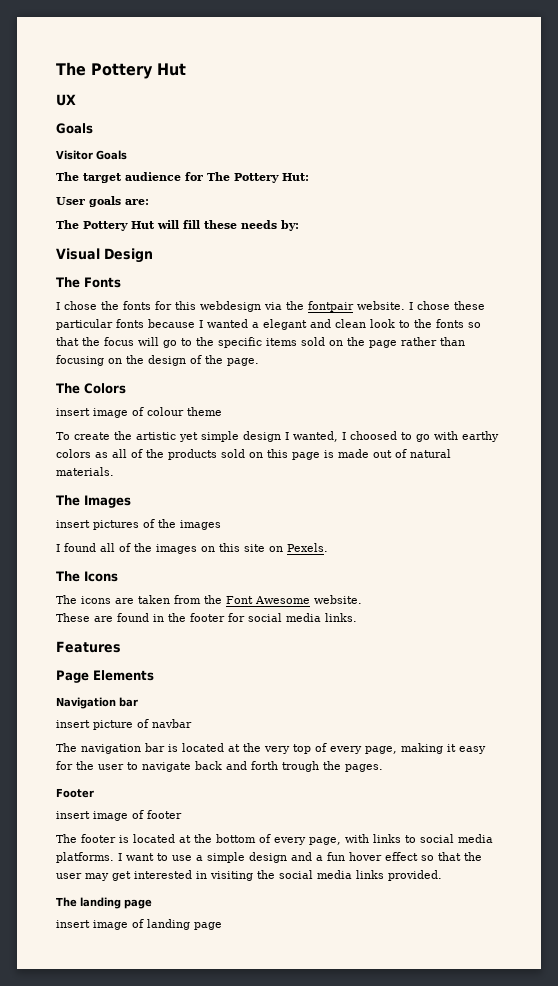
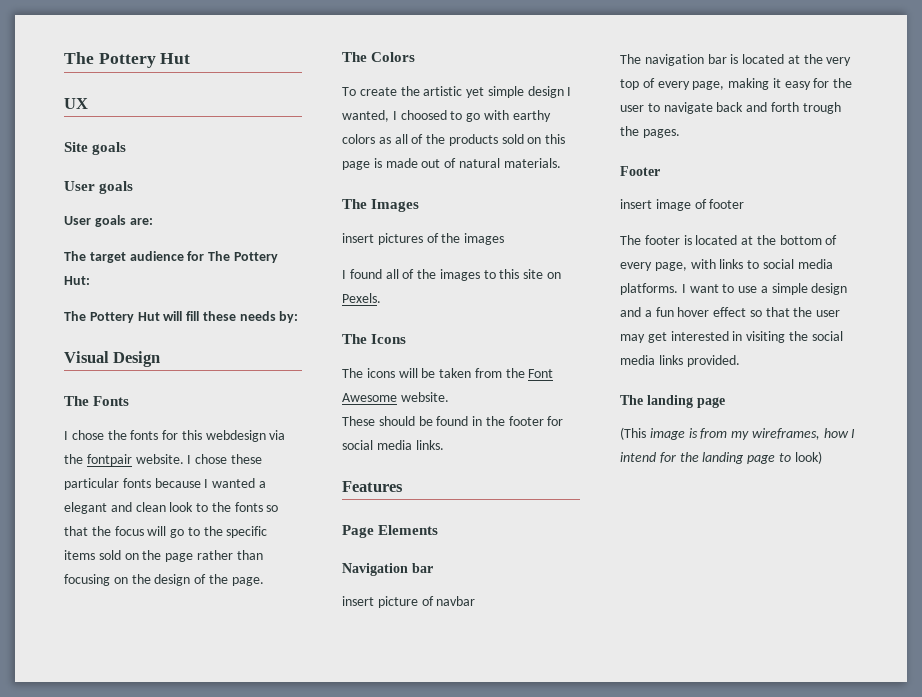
  UX
- Goals
- Visitor Goals
+ Site goals
+ User goals
+ User goals are:
- User goals are:
- insert image of colour theme
- I found all of the images on this site on Pexels.
+ I found all of the images to this site on Pexels.
- The icons are taken from the Font Awesome website.
+ The icons will be taken from the Font Awesome website.
- These are found in the footer for social media links.
+ These should be found in the footer for social media links.
- insert image of landing page
+ (This image is from my wireframes, how I intend for the landing page to look)

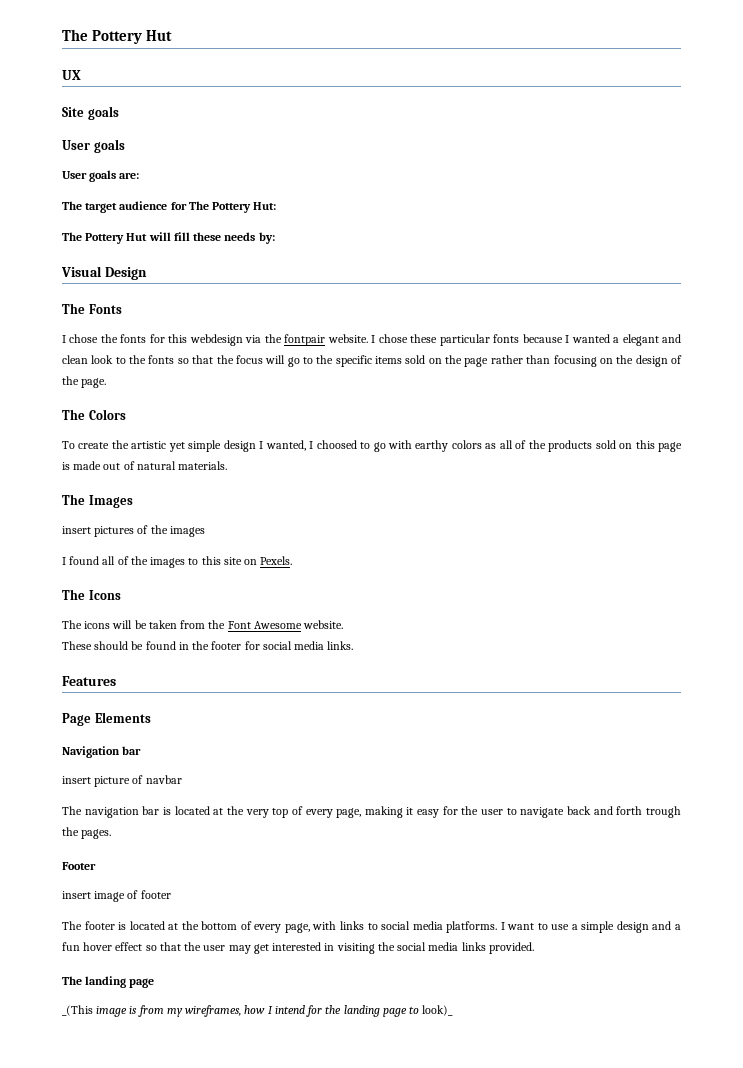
- (This image is from my wireframes, how I intend for the landing page to look)
+ _(This image is from my wireframes, how I intend for the landing page to look)_

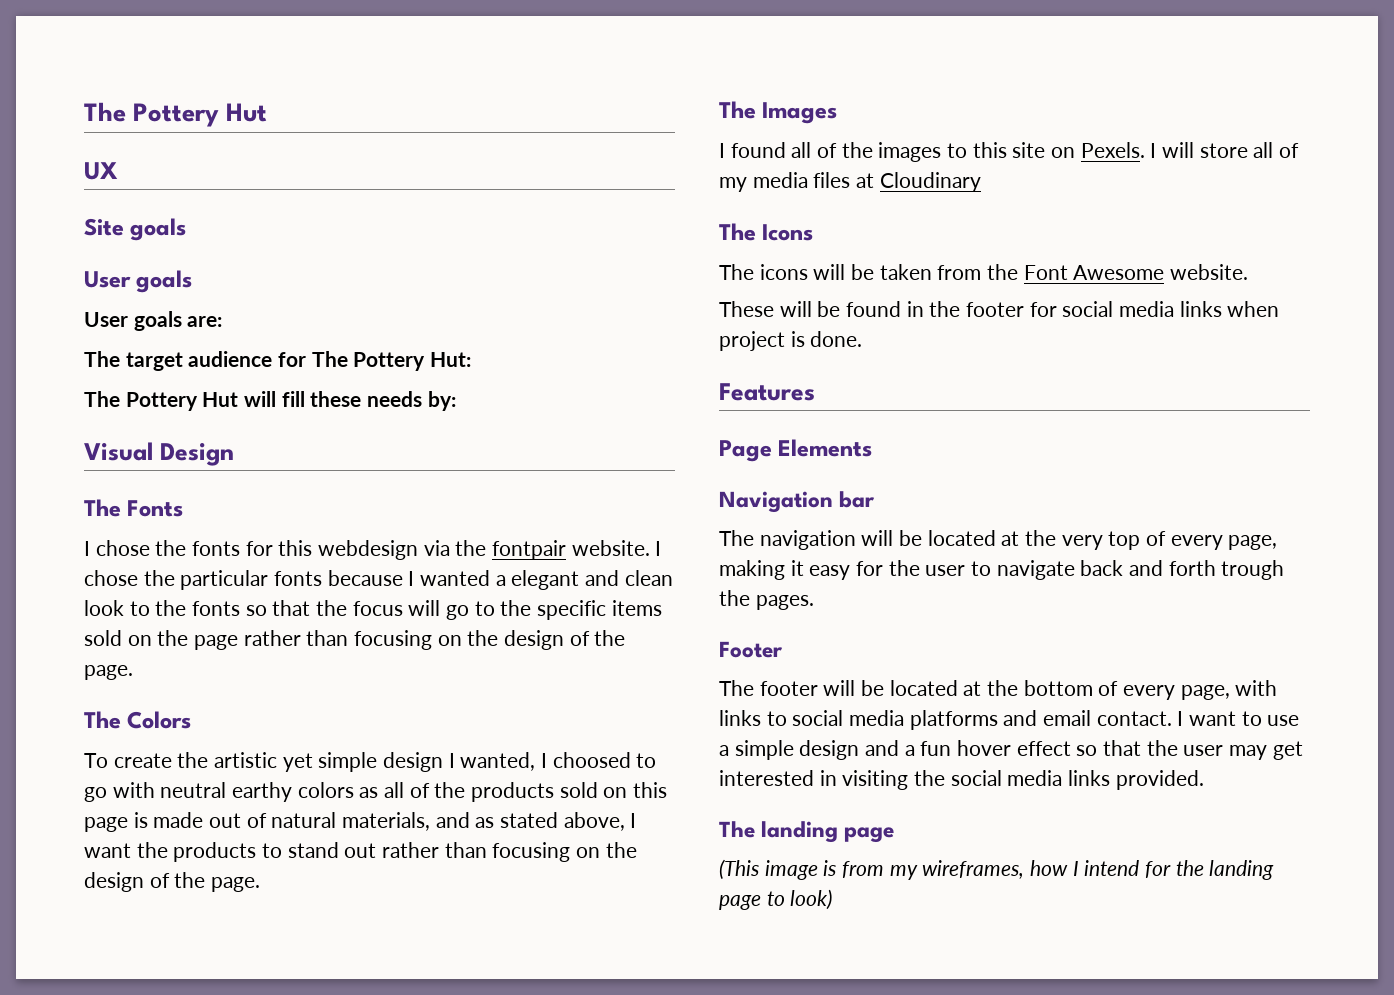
- I chose these particular fonts because I wanted a elegant and clean look to the fonts so that the focus will go to the specific items sold on the page rather than focusing on the design of the page.
+ I chose the particular fonts because I wanted a elegant and clean look to the fonts so that the focus will go to the specific items sold on the page rather than focusing on the design of the page.
- To create the artistic yet simple design I wanted, I choosed to go with earthy colors as all of the products sold on this page is made out of natural materials.
+ To create the artistic yet simple design I wanted, I choosed to go with neutral earthy colors as all of the products sold on this page is made out of natural materials, and as stated above, I want the products to stand out rather than focusing on the design of the page.
  The Images
- insert pictures of the images
+ I will store all of my media files at Cloudinary
- These should be found in the footer for social media links.
+ These will be found in the footer for social media links when project is done.
- insert picture of navbar
- The navigation bar is located at the very top of every page, making it easy for the user to navigate back and forth trough the pages.
+ The navigation will be located at the very top of every page, making it easy for the user to navigate back and forth trough the pages.
- insert image of footer
- The footer is located at the bottom of every page, with links to social media platforms.
+ The footer will be located at the bottom of every page, with links to social media platforms and email contact.
- _(This image is from my wireframes, how I intend for the landing page to look)_
+ (This image is from my wireframes, how I intend for the landing page to look)

